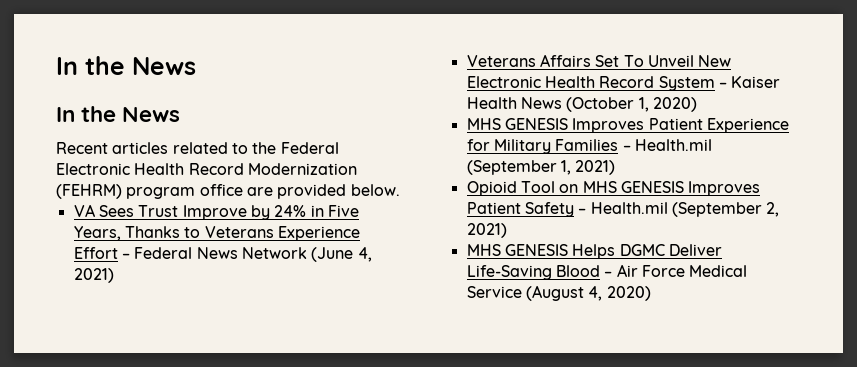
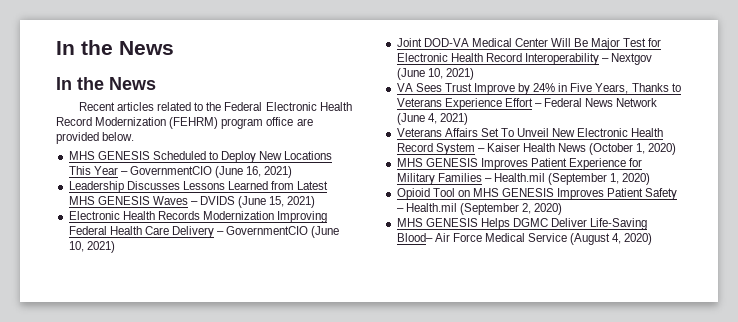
+ MHS GENESIS Scheduled to Deploy New Locations This Year – GovernmentCIO (June 16, 2021)
+ Leadership Discusses Lessons Learned from Latest MHS GENESIS Waves – DVIDS (June 15, 2021)
+ Electronic Health Records Modernization Improving Federal Health Care Delivery – GovernmentCIO (June 10, 2021)
+ Joint DOD-VA Medical Center Will Be Major Test for Electronic Health Record Interoperability – Nextgov (June 10, 2021)
- MHS GENESIS Improves Patient Experience for Military Families – Health.mil (September 1, 2021)
+ MHS GENESIS Improves Patient Experience for Military Families – Health.mil (September 1, 2020)
- Opioid Tool on MHS GENESIS Improves Patient Safety – Health.mil (September 2, 2021)
+ Opioid Tool on MHS GENESIS Improves Patient Safety – Health.mil (September 2, 2020)
- MHS GENESIS Helps DGMC Deliver Life-Saving Blood – Air Force Medical Service (August 4, 2020)
+ MHS GENESIS Helps DGMC Deliver Life-Saving Blood– Air Force Medical Service (August 4, 2020)

